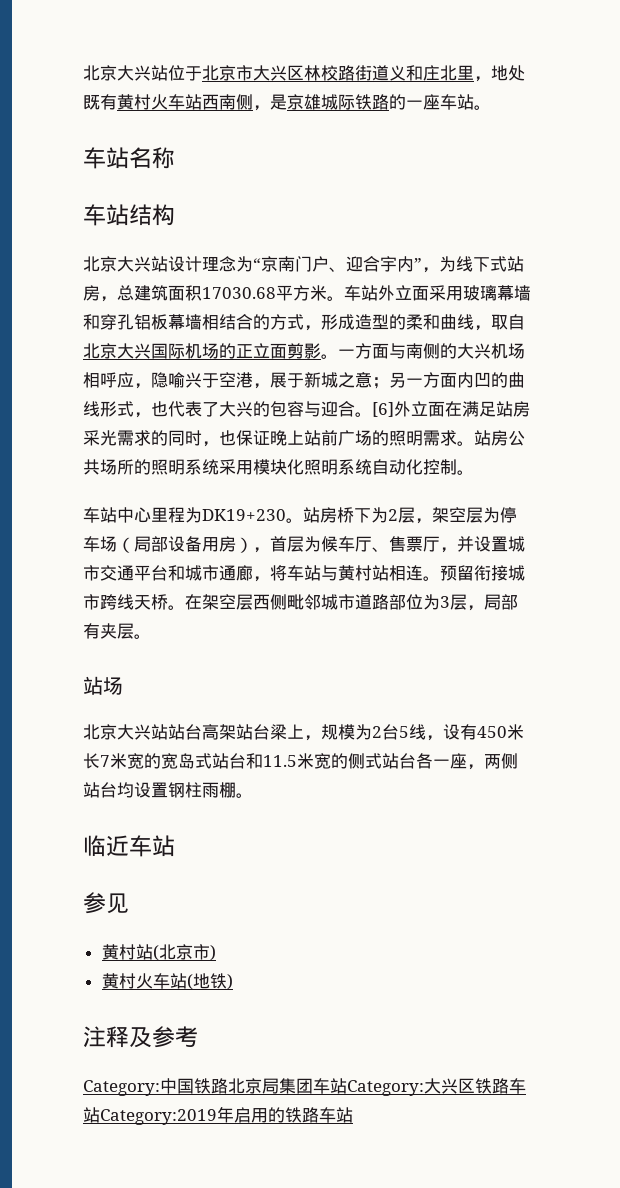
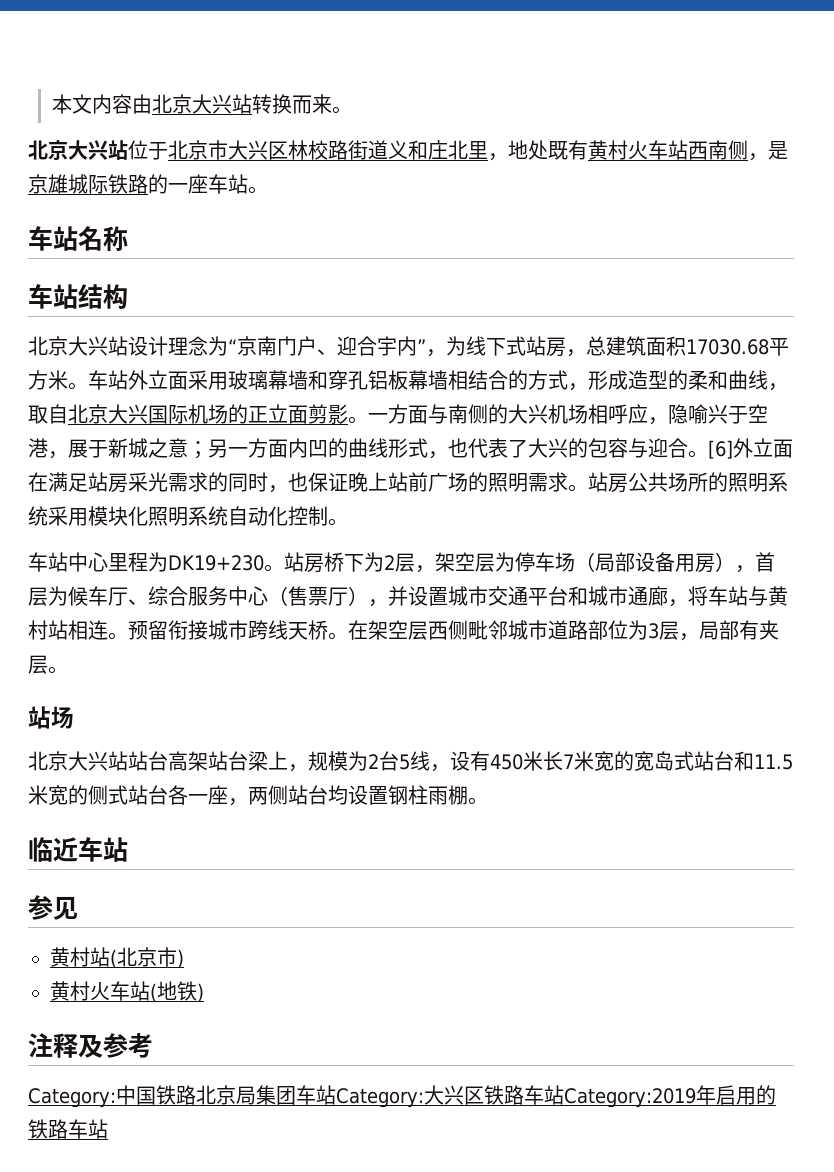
+ 本文内容由北京大兴站转换而来。
- 站房桥下为2层，架空层为停车场（局部设备用房），首层为候车厅、售票厅，并设置城市交通平台和城市通廊，将车站与黄村站相连。
+ 站房桥下为2层，架空层为停车场（局部设备用房），首层为候车厅、综合服务中心（售票厅），并设置城市交通平台和城市通廊，将车站与黄村站相连。

